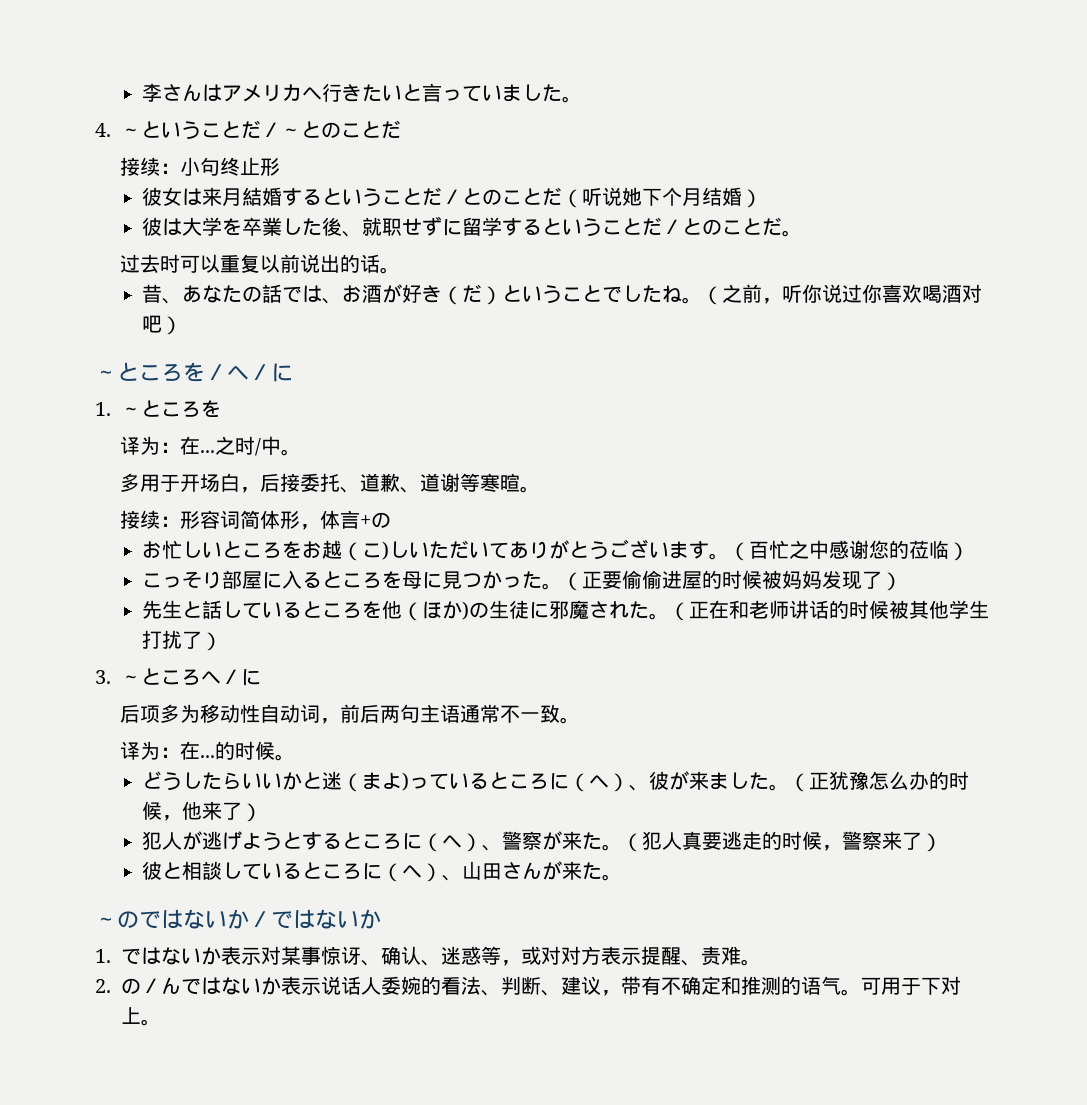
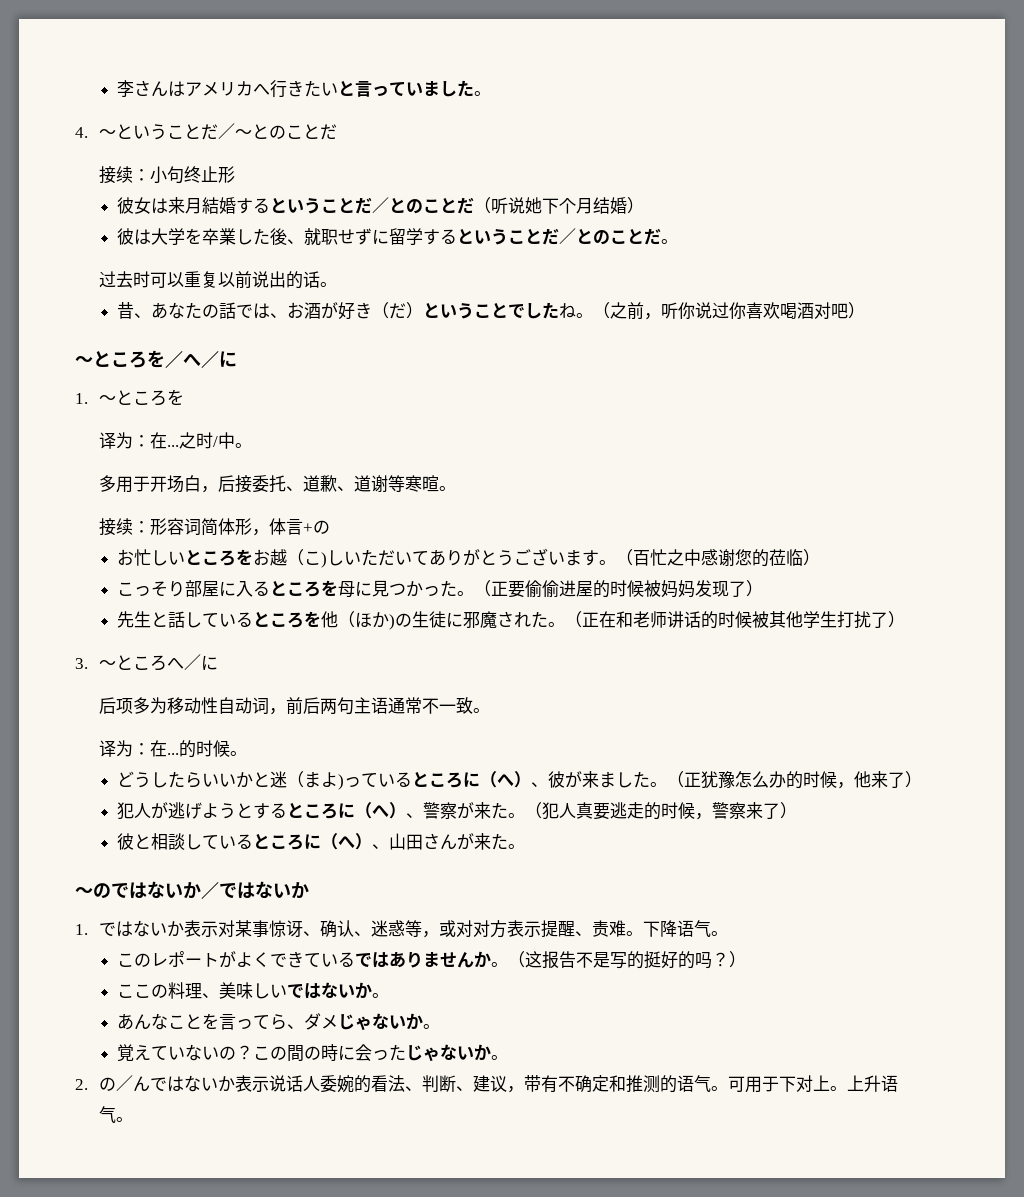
+ 下降语气。
+ このレポートがよくできているではありませんか。（这报告不是写的挺好的吗？）
+ ここの料理、美味しいではないか。
+ あんなことを言ってら、ダメじゃないか。
+ 覚えていないの？この間の時に会ったじゃないか。
+ 上升语气。

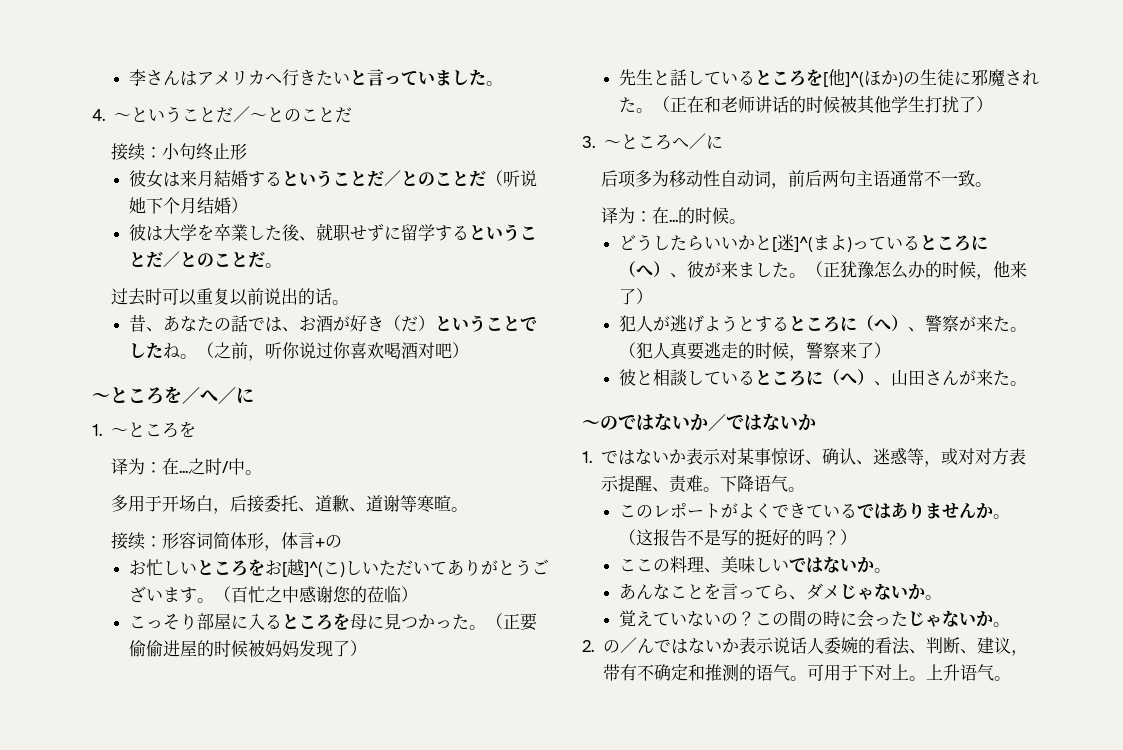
- お忙しいところをお越（こ)しいただいてありがとうございます。
+ お忙しいところをお[越]^(こ)しいただいてありがとうございます。
- 先生と話しているところを他（ほか)の生徒に邪魔された。
+ 先生と話しているところを[他]^(ほか)の生徒に邪魔された。
- どうしたらいいかと迷（まよ)っているところに（へ）、彼が来ました。
+ どうしたらいいかと[迷]^(まよ)っているところに（へ）、彼が来ました。

